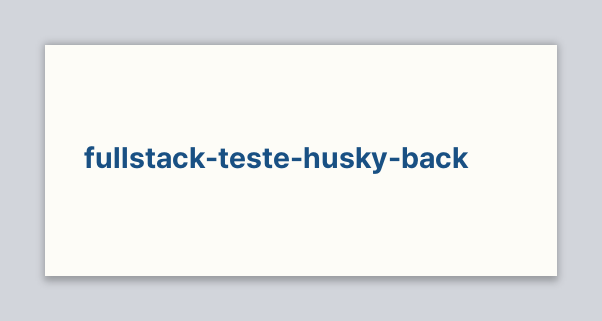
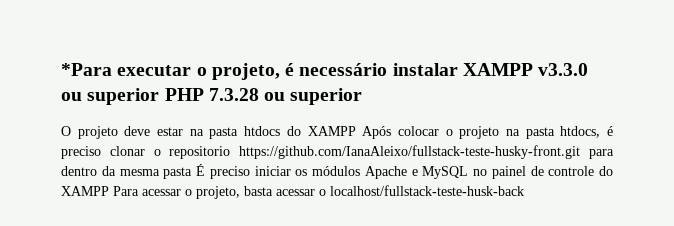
- fullstack-teste-husky-back
+ *Para executar o projeto, é necessário instalar XAMPP v3.3.0 ou superior PHP 7.3.28 ou superior
+ O projeto deve estar na pasta htdocs do XAMPP Após colocar o projeto na pasta htdocs, é preciso clonar o repositorio https://github.com/IanaAleixo/fullstack-teste-husky-front.git para dentro da mesma pasta É preciso iniciar os módulos Apache e MySQL no painel de controle do XAMPP Para acessar o projeto, basta acessar o localhost/fullstack-teste-husk-back

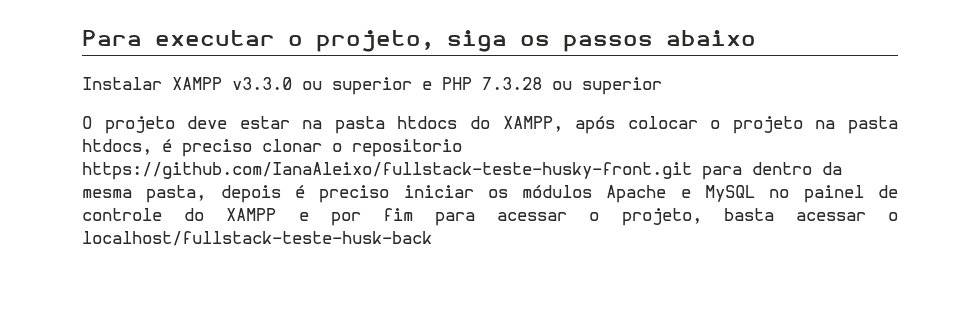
- *Para executar o projeto, é necessário instalar XAMPP v3.3.0 ou superior PHP 7.3.28 ou superior
+ Para executar o projeto, siga os passos abaixo
+ Instalar XAMPP v3.3.0 ou superior e PHP 7.3.28 ou superior
- O projeto deve estar na pasta htdocs do XAMPP Após colocar o projeto na pasta htdocs, é preciso clonar o repositorio https://github.com/IanaAleixo/fullstack-teste-husky-front.git para dentro da mesma pasta É preciso iniciar os módulos Apache e MySQL no painel de controle do XAMPP Para acessar o projeto, basta acessar o localhost/fullstack-teste-husk-back
+ O projeto deve estar na pasta htdocs do XAMPP, após colocar o projeto na pasta htdocs, é preciso clonar o repositorio https://github.com/IanaAleixo/fullstack-teste-husky-front.git para dentro da mesma pasta, depois é preciso iniciar os módulos Apache e MySQL no painel de controle do XAMPP e por fim para acessar o projeto, basta acessar o localhost/fullstack-teste-husk-back

